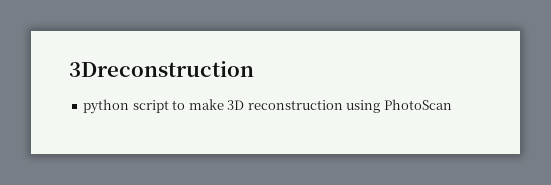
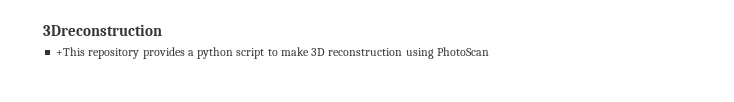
- python script to make 3D reconstruction using PhotoScan
+ +This repository provides a python script to make 3D reconstruction using PhotoScan

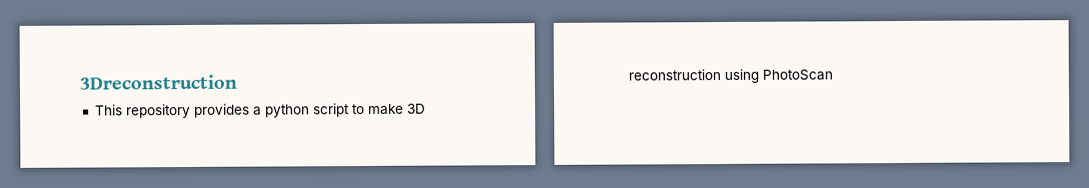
- +This repository provides a python script to make 3D reconstruction using PhotoScan
+ This repository provides a python script to make 3D reconstruction using PhotoScan

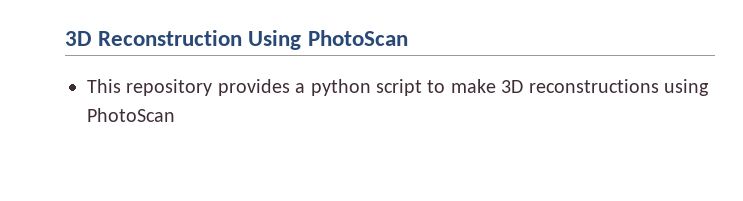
- 3Dreconstruction
+ 3D Reconstruction Using PhotoScan
- This repository provides a python script to make 3D reconstruction using PhotoScan
+ This repository provides a python script to make 3D reconstructions using PhotoScan

